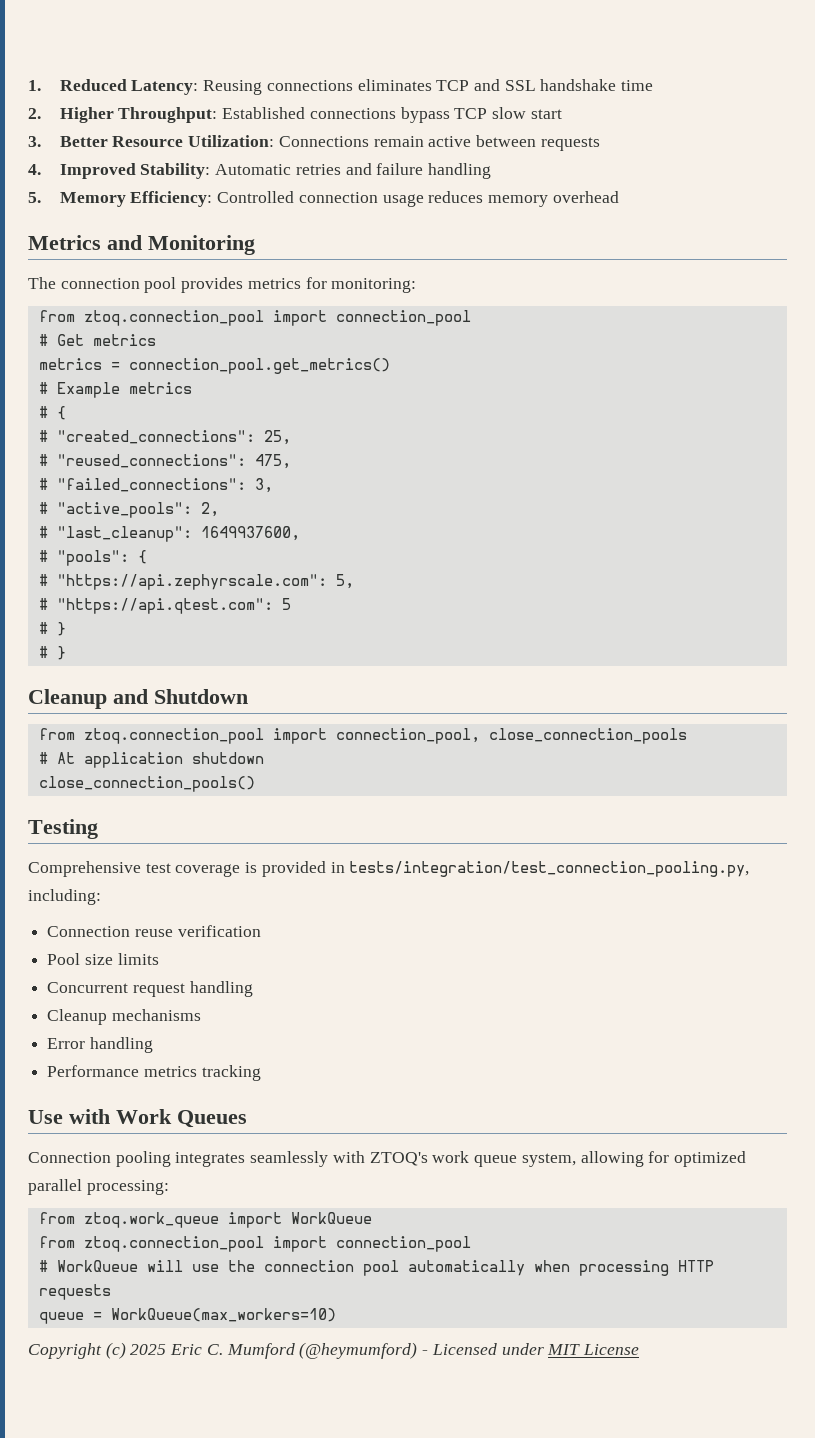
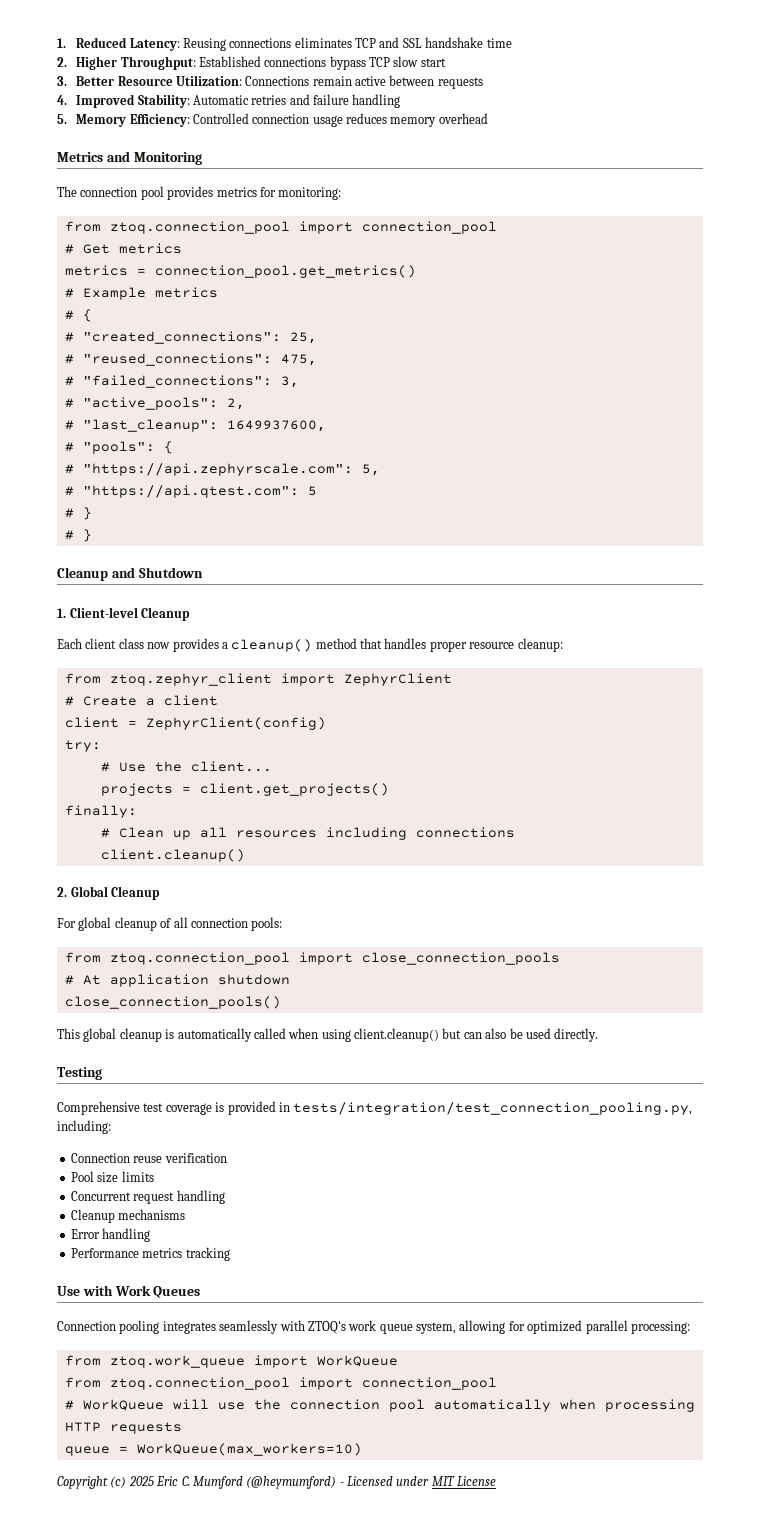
- from ztoq.connection_pool import connection_pool, close_connection_pools
+ 1. Client-level Cleanup
+ Each client class now provides a cleanup() method that handles proper resource cleanup:
+ from ztoq.zephyr_client import ZephyrClient
+ # Create a client
+ client = ZephyrClient(config)
+ try:
+ # Use the client...
+ projects = client.get_projects()
+ finally:
+ # Clean up all resources including connections
+ client.cleanup()
+ 2. Global Cleanup
+ For global cleanup of all connection pools:
+ from ztoq.connection_pool import close_connection_pools
+ This global cleanup is automatically called when using client.cleanup() but can also be used directly.

